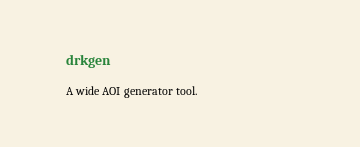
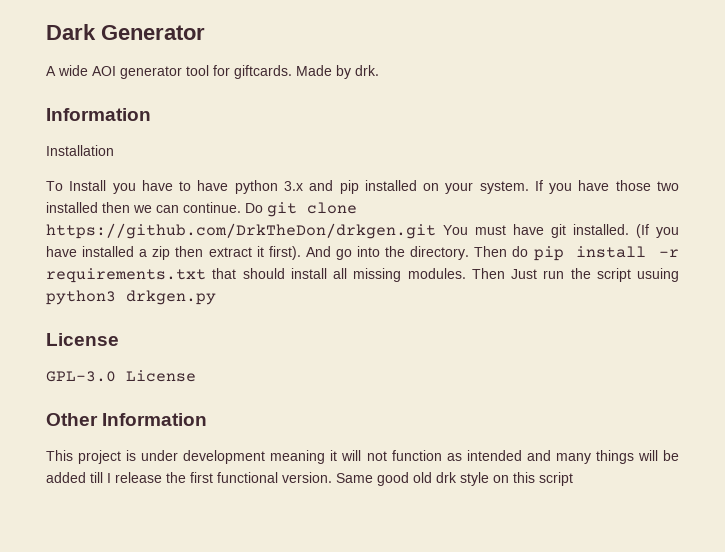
- drkgen
+ Dark Generator
- A wide AOI generator tool.
+ A wide AOI generator tool for giftcards. Made by drk.
+ Information
+ Installation
+ To Install you have to have python 3.x and pip installed on your system. If you have those two installed then we can continue. Do git clone https://github.com/DrkTheDon/drkgen.git You must have git installed. (If you have installed a zip then extract it first). And go into the directory. Then do pip install -r requirements.txt that should install all missing modules. Then Just run the script usuing python3 drkgen.py
+ License
+ GPL-3.0 License
+ Other Information
+ This project is under development meaning it will not function as intended and many things will be added till I release the first functional version. Same good old drk style on this script

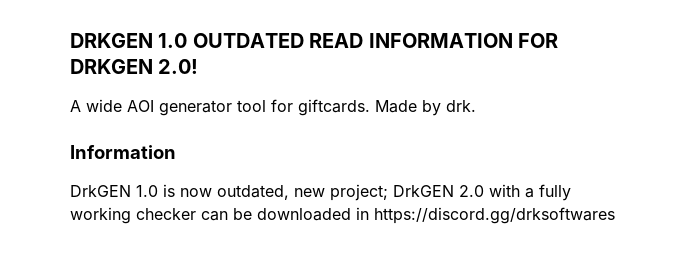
- Dark Generator
+ DRKGEN 1.0 OUTDATED READ INFORMATION FOR DRKGEN 2.0!
- Installation
- To Install you have to have python 3.x and pip installed on your system. If you have those two installed then we can continue. Do git clone https://github.com/DrkTheDon/drkgen.git You must have git installed. (If you have installed a zip then extract it first). And go into the directory. Then do pip install -r requirements.txt that should install all missing modules. Then Just run the script usuing python3 drkgen.py
- License
- GPL-3.0 License
- Other Information
- This project is under development meaning it will not function as intended and many things will be added till I release the first functional version. Same good old drk style on this script
+ DrkGEN 1.0 is now outdated, new project; DrkGEN 2.0 with a fully working checker can be downloaded in https://discord.gg/drksoftwares

